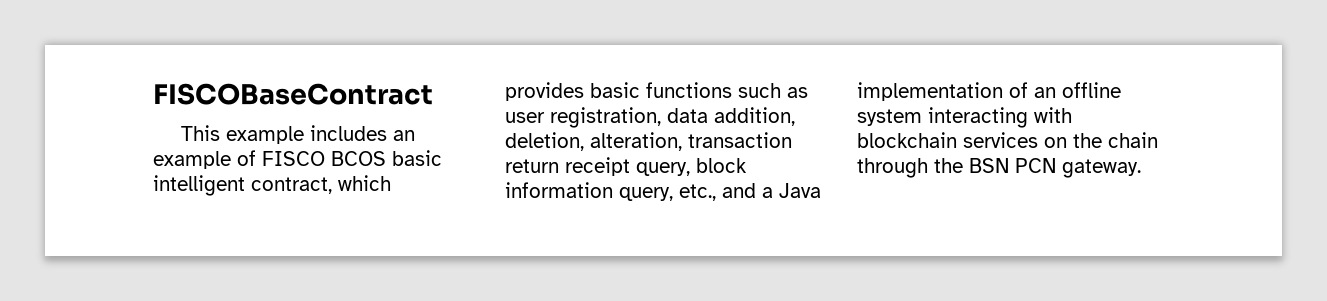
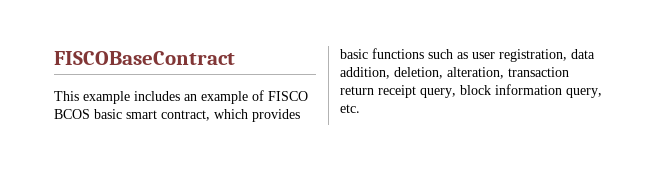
- This example includes an example of FISCO BCOS basic intelligent contract, which provides basic functions such as user registration, data addition, deletion, alteration, transaction return receipt query, block information query, etc., and a Java implementation of an offline system interacting with blockchain services on the chain through the BSN PCN gateway.
+ This example includes an example of FISCO BCOS basic smart contract, which provides basic functions such as user registration, data addition, deletion, alteration, transaction return receipt query, block information query, etc.

